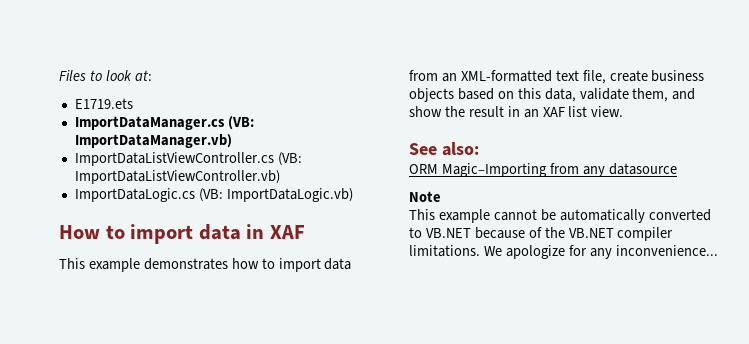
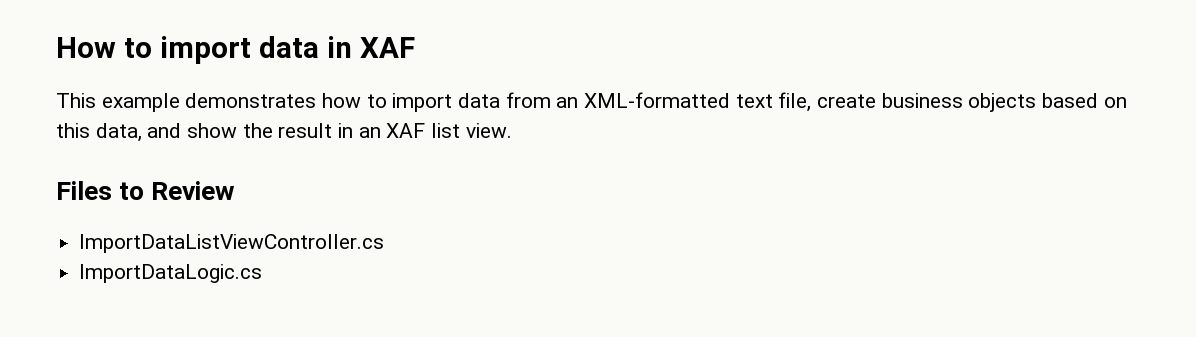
- Files to look at:
- E1719.ets
- ImportDataManager.cs (VB: ImportDataManager.vb)
- ImportDataListViewController.cs (VB: ImportDataListViewController.vb)
- ImportDataLogic.cs (VB: ImportDataLogic.vb)
- This example demonstrates how to import data from an XML-formatted text file, create business objects based on this data, validate them, and show the result in an XAF list view.
+ This example demonstrates how to import data from an XML-formatted text file, create business objects based on this data, and show the result in an XAF list view.
- See also:
- ORM Magic–Importing from any datasource
- Note
- This example cannot be automatically converted to VB.NET because of the VB.NET compiler limitations. We apologize for any inconvenience...
+ Files to Review
+ ImportDataListViewController.cs
+ ImportDataLogic.cs

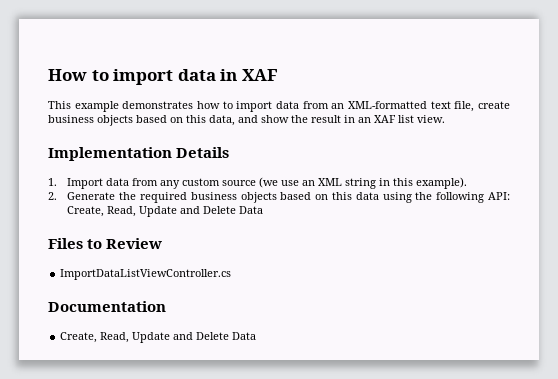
+ Implementation Details
+ 1. Import data from any custom source (we use an XML string in this example).
+ 2. Generate the required business objects based on this data using the following API: Create, Read, Update and Delete Data
  Files to Review
  ImportDataListViewController.cs
- ImportDataLogic.cs
+ Documentation
+ Create, Read, Update and Delete Data

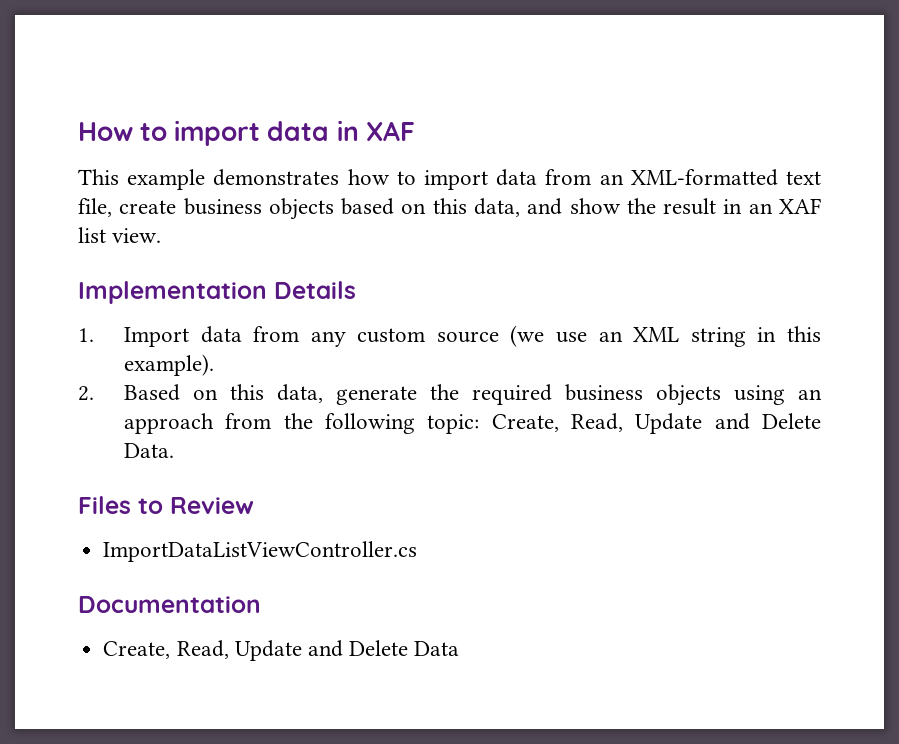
- 2. Generate the required business objects based on this data using the following API: Create, Read, Update and Delete Data
+ 2. Based on this data, generate the required business objects using an approach from the following topic: Create, Read, Update and Delete Data.

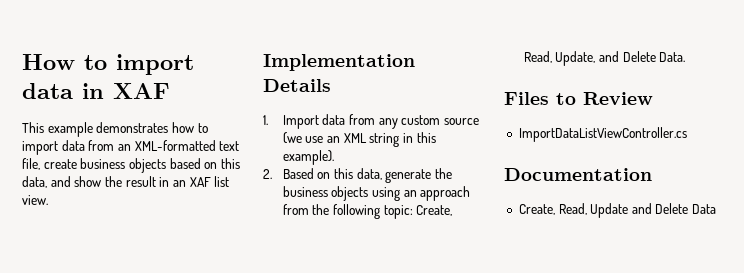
- 2. Based on this data, generate the required business objects using an approach from the following topic: Create, Read, Update and Delete Data.
+ 2. Based on this data, generate the business objects using an approach from the following topic: Create, Read, Update, and Delete Data.

